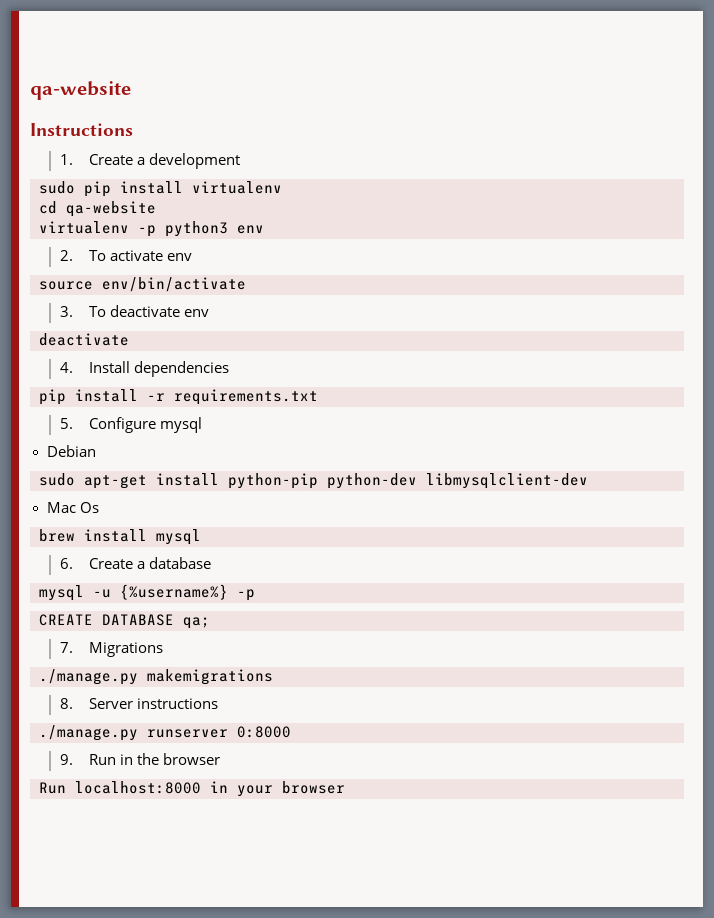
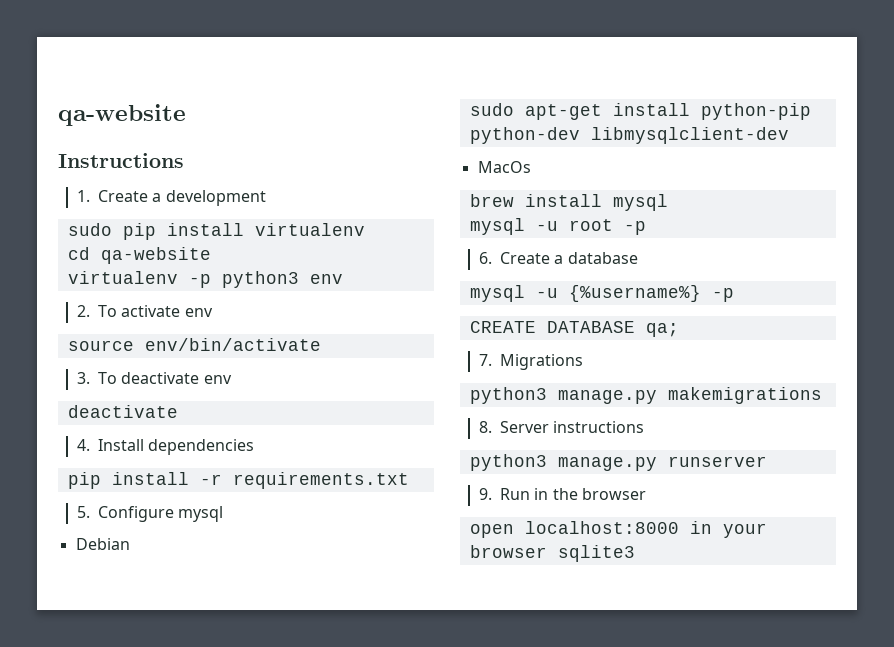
- Mac Os
+ MacOs
+ mysql -u root -p
- ./manage.py makemigrations
+ python3 manage.py makemigrations
- ./manage.py runserver 0:8000
+ python3 manage.py runserver
- Run localhost:8000 in your browser
+ open localhost:8000 in your browser sqlite3

